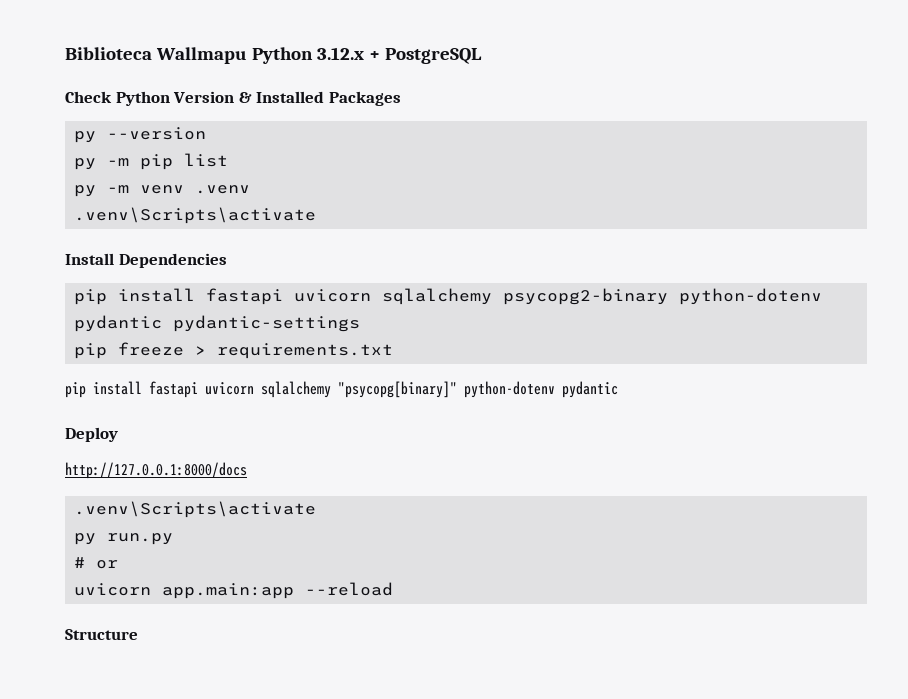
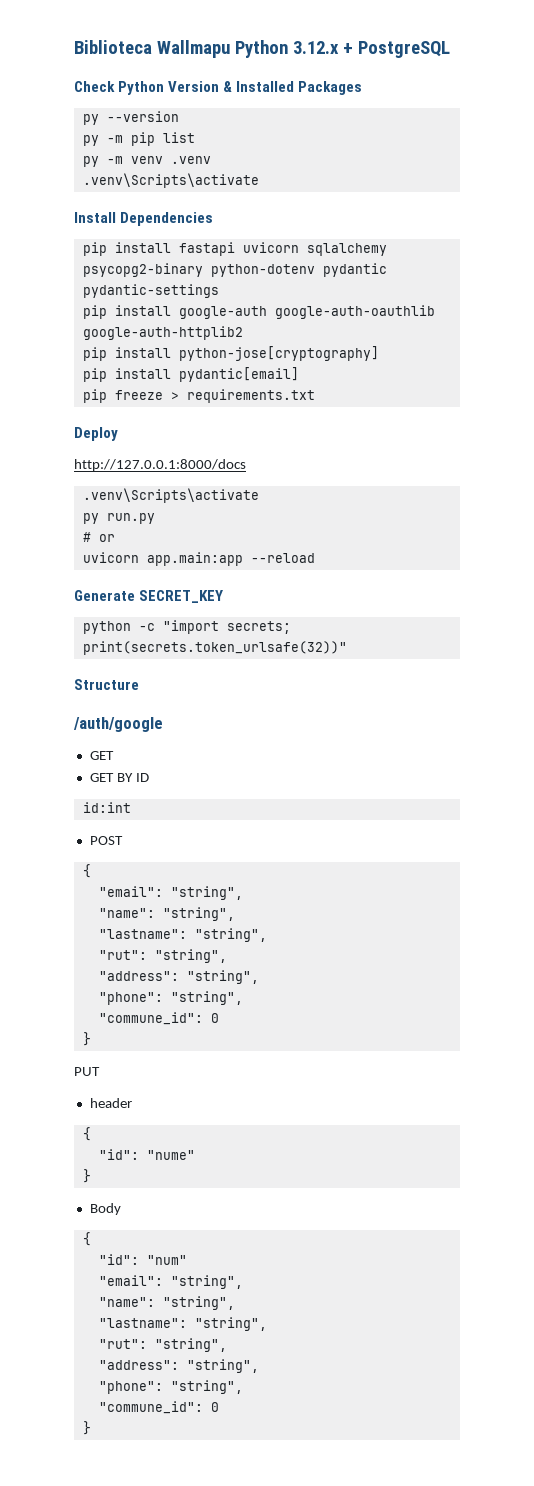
+ pip install google-auth google-auth-oauthlib google-auth-httplib2
+ pip install python-jose[cryptography]
+ pip install pydantic[email]
  pip freeze > requirements.txt
- pip install fastapi uvicorn sqlalchemy "psycopg[binary]" python-dotenv pydantic
+ Generate SECRET_KEY
+ python -c "import secrets; print(secrets.token_urlsafe(32))"
  Structure
+ /auth/google
+ GET
+ GET BY ID
+ id:int
+ POST
+ {
+ "email": "string",
+ "name": "string",
+ "lastname": "string",
+ "rut": "string",
+ "address": "string",
+ "phone": "string",
+ "commune_id": 0
+ }
+ PUT
+ header
+ {
+ "id": "nume"
+ }
+ Body
+ {
+ "id": "num"
+ "email": "string",
+ "name": "string",
+ "lastname": "string",
+ "rut": "string",
+ "address": "string",
+ "phone": "string",
+ "commune_id": 0
+ }

